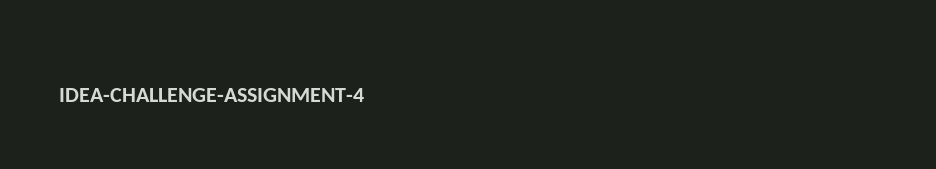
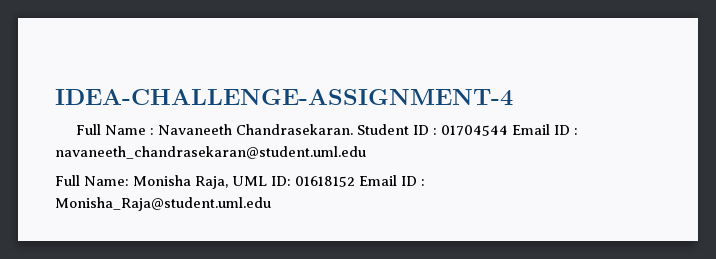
+ Full Name : Navaneeth Chandrasekaran. Student ID : 01704544 Email ID : navaneeth_chandrasekaran@student.uml.edu
+ Full Name: Monisha Raja, UML ID: 01618152 Email ID : Monisha_Raja@student.uml.edu

